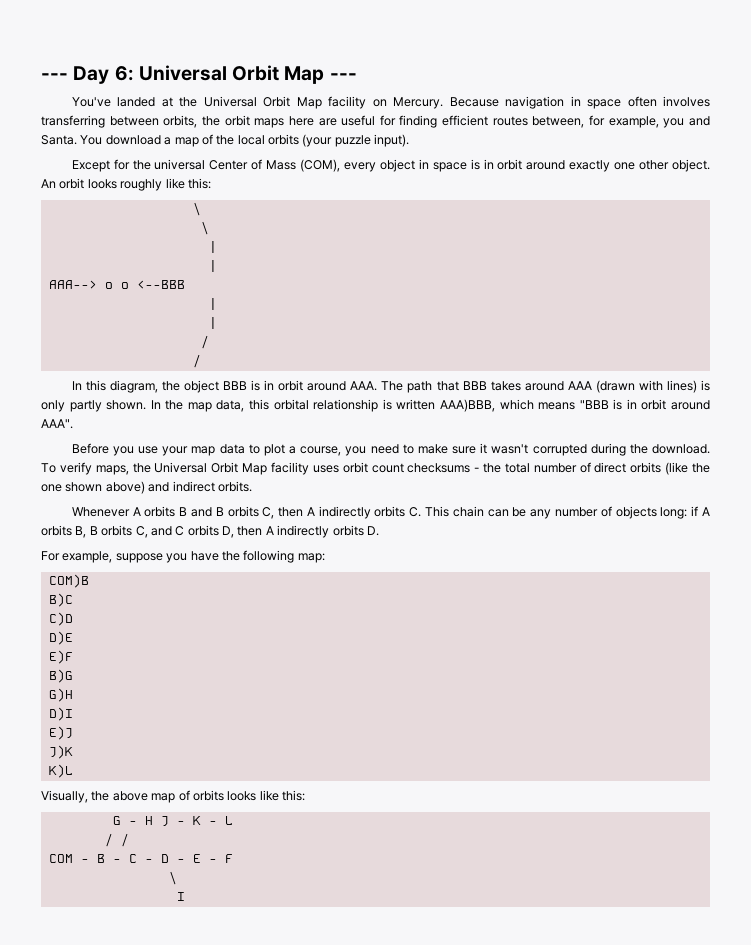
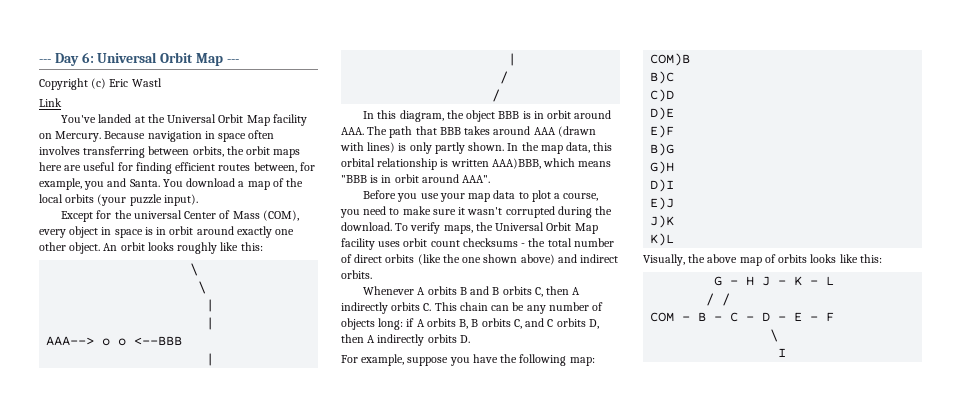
+ Copyright (c) Eric Wastl
+ Link

